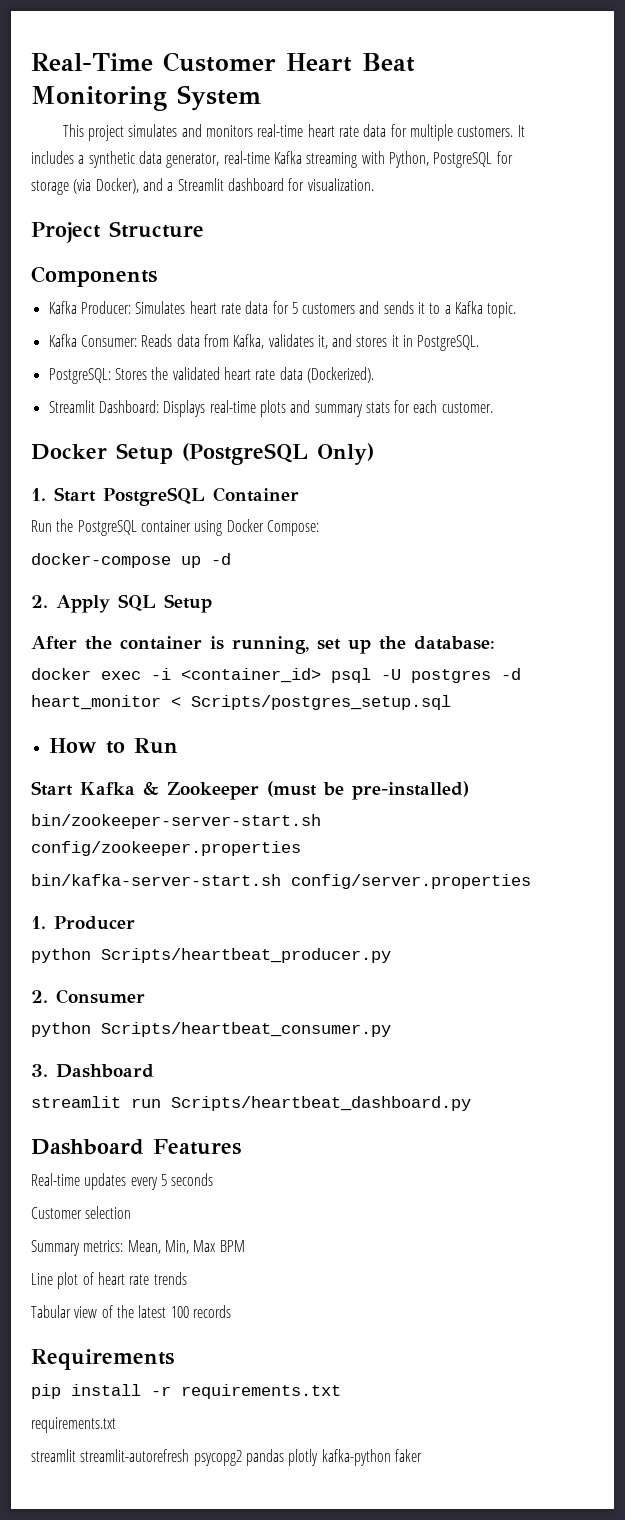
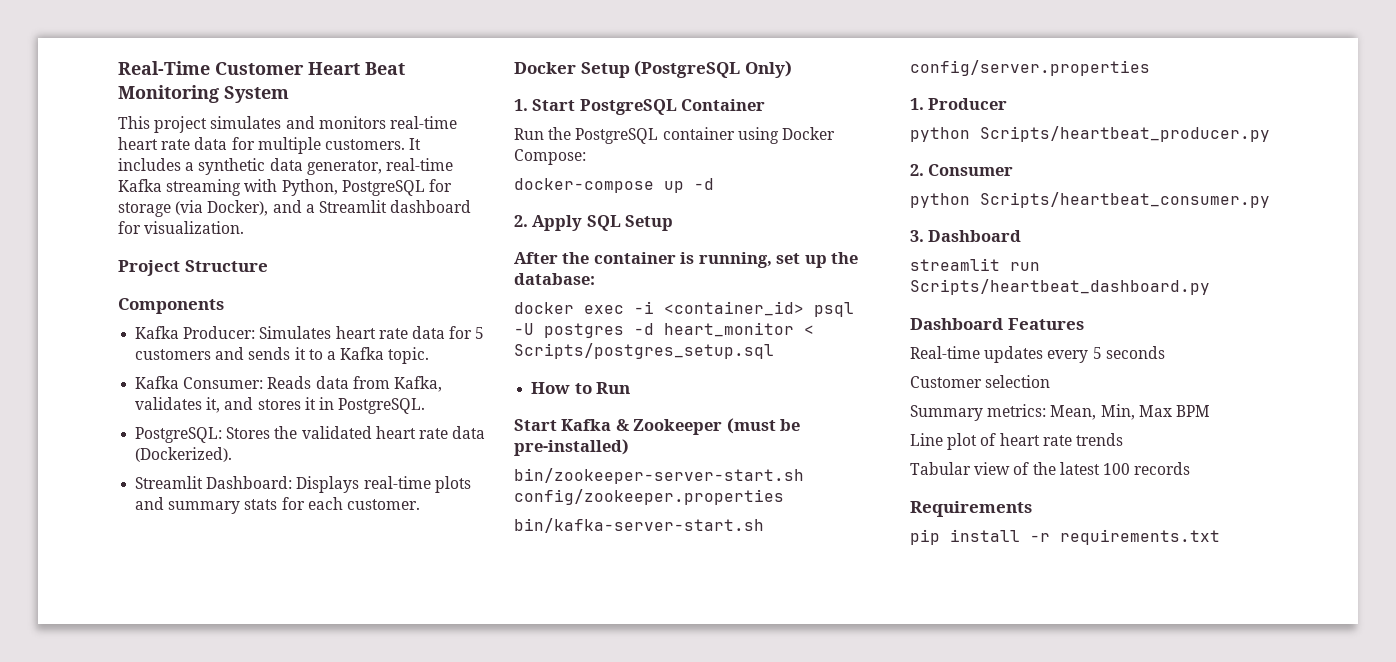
  pip install -r requirements.txt
- requirements.txt
- streamlit streamlit-autorefresh psycopg2 pandas plotly kafka-python faker

